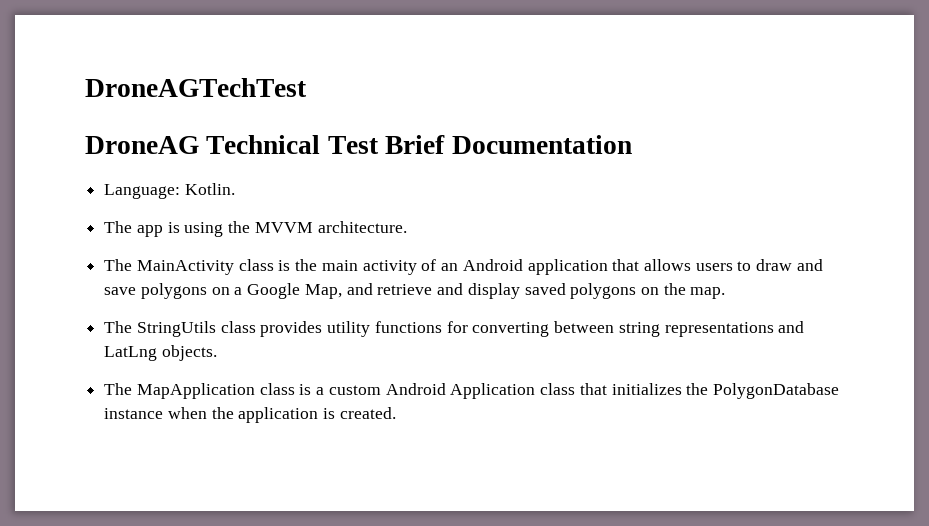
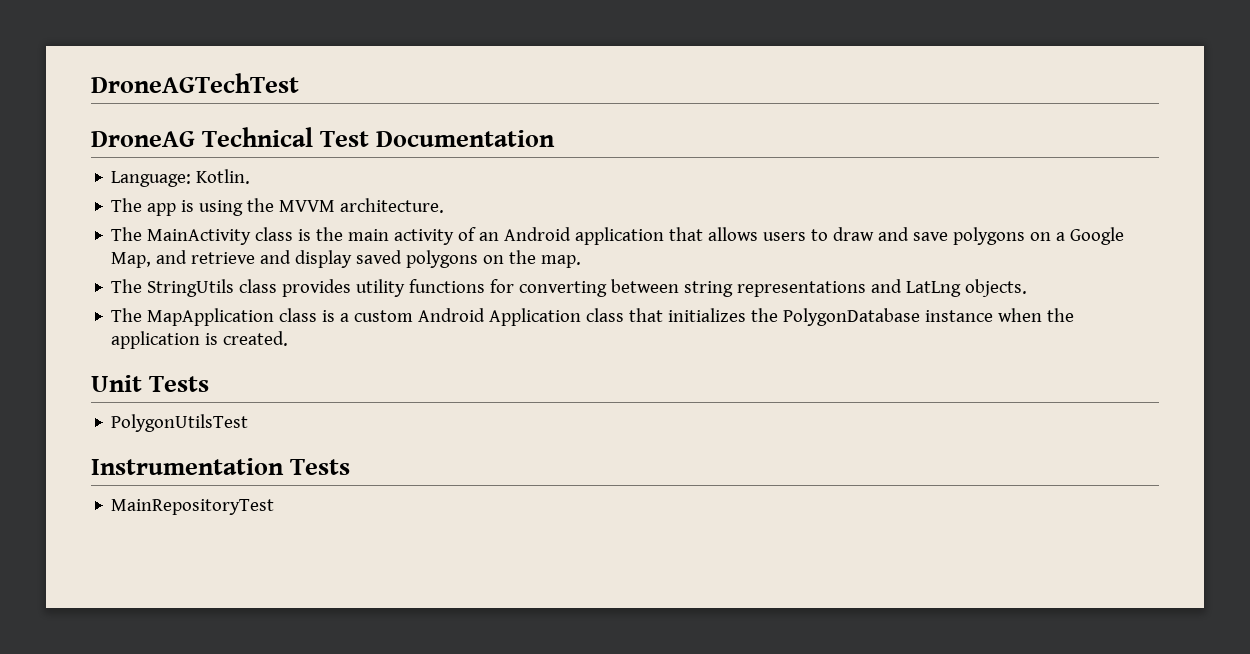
- DroneAG Technical Test Brief Documentation
+ DroneAG Technical Test Documentation
+ Unit Tests
+ PolygonUtilsTest
+ Instrumentation Tests
+ MainRepositoryTest

